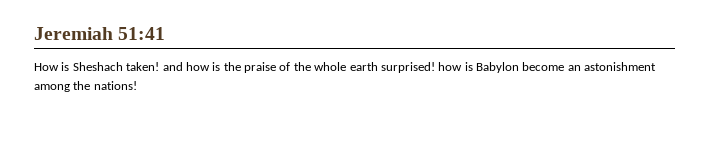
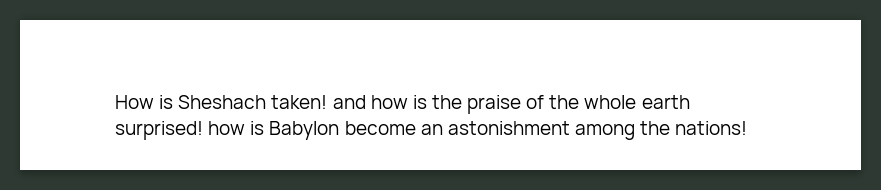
- Jeremiah 51:41

